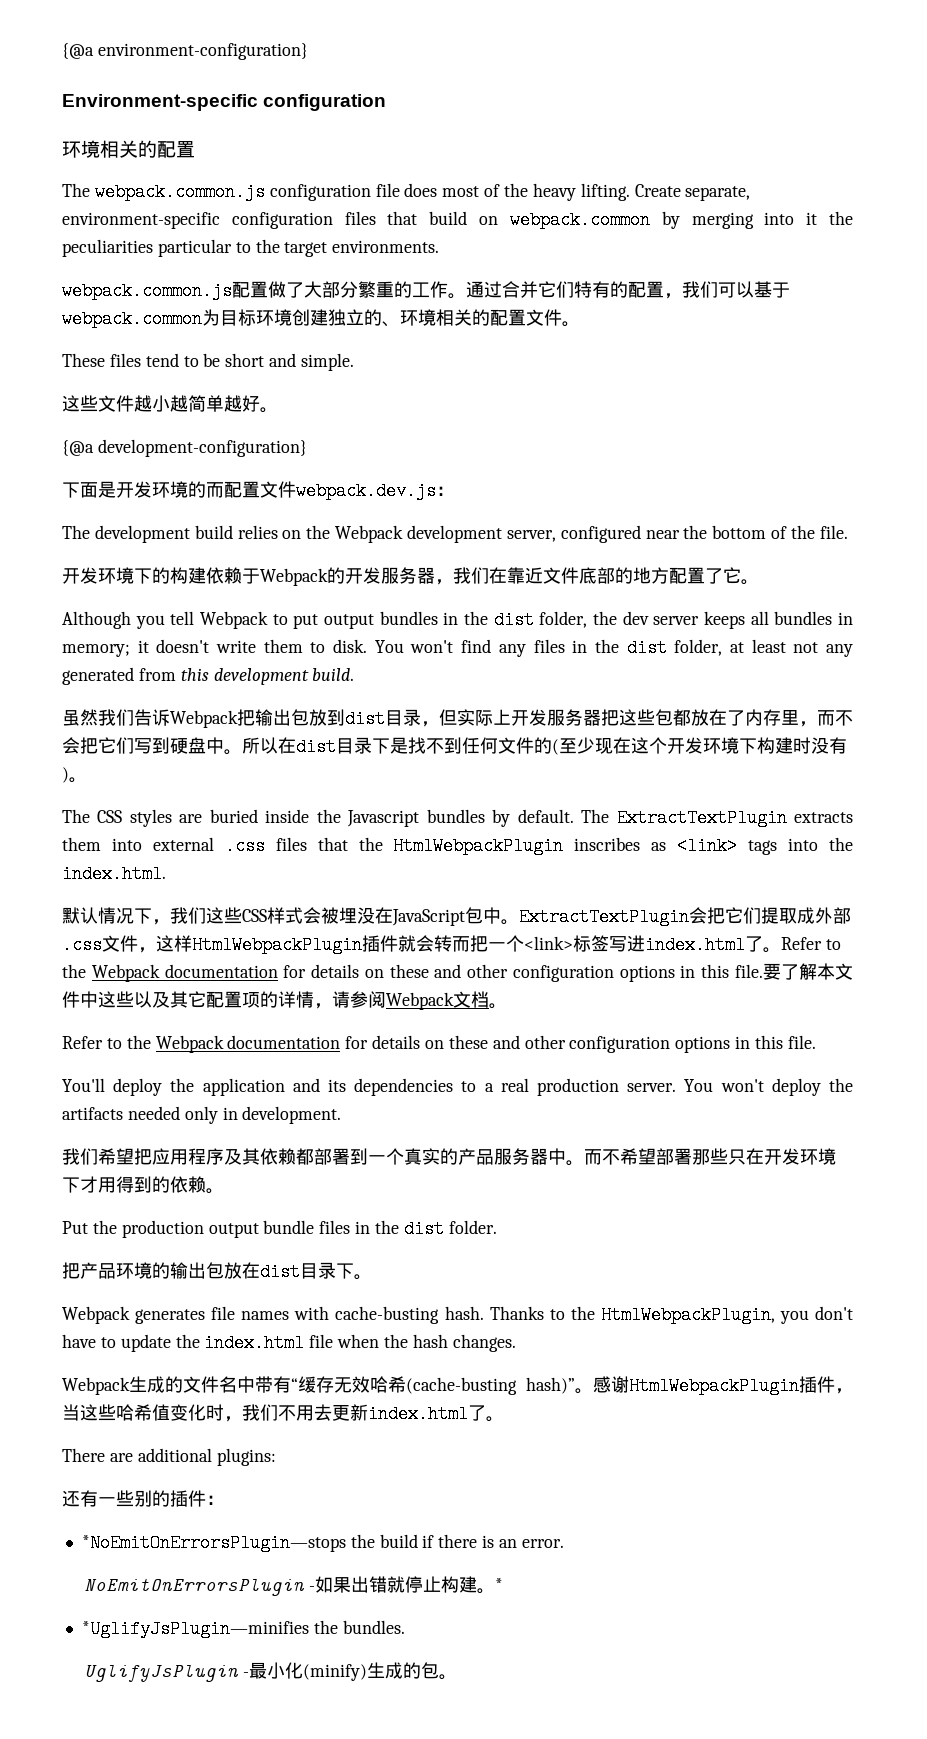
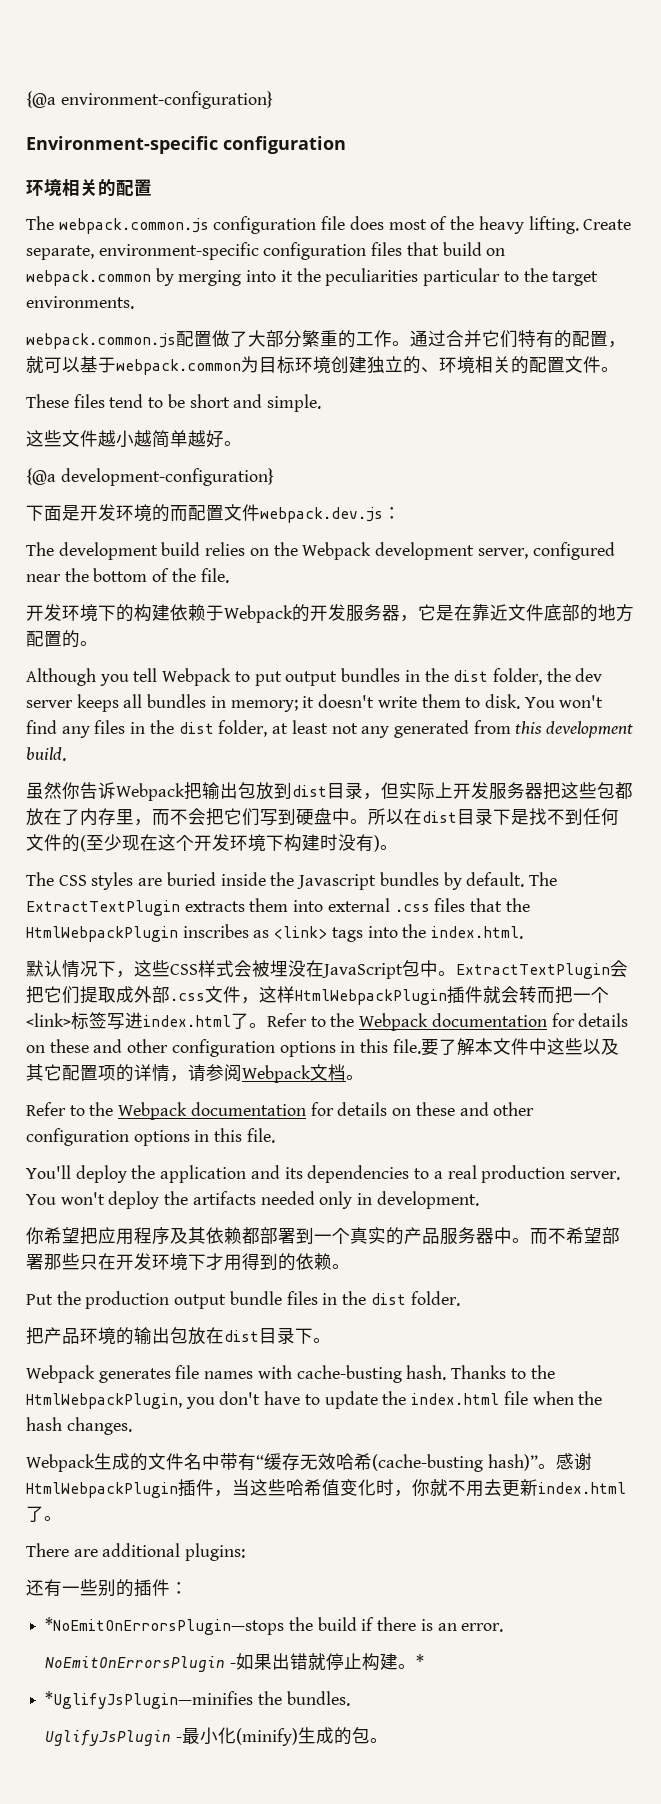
- 通过合并它们特有的配置，我们可以基于webpack.common为目标环境创建独立的、环境相关的配置文件。
+ 通过合并它们特有的配置，就可以基于webpack.common为目标环境创建独立的、环境相关的配置文件。
- 开发环境下的构建依赖于Webpack的开发服务器，我们在靠近文件底部的地方配置了它。
+ 开发环境下的构建依赖于Webpack的开发服务器，它是在靠近文件底部的地方配置的。
- 虽然我们告诉Webpack把输出包放到dist目录，但实际上开发服务器把这些包都放在了内存里，而不会把它们写到硬盘中。
+ 虽然你告诉Webpack把输出包放到dist目录，但实际上开发服务器把这些包都放在了内存里，而不会把它们写到硬盘中。
- 默认情况下，我们这些CSS样式会被埋没在JavaScript包中。
+ 默认情况下，这些CSS样式会被埋没在JavaScript包中。
- 我们希望把应用程序及其依赖都部署到一个真实的产品服务器中。
+ 你希望把应用程序及其依赖都部署到一个真实的产品服务器中。
- 感谢HtmlWebpackPlugin插件，当这些哈希值变化时，我们不用去更新index.html了。
+ 感谢HtmlWebpackPlugin插件，当这些哈希值变化时，你就不用去更新index.html了。

